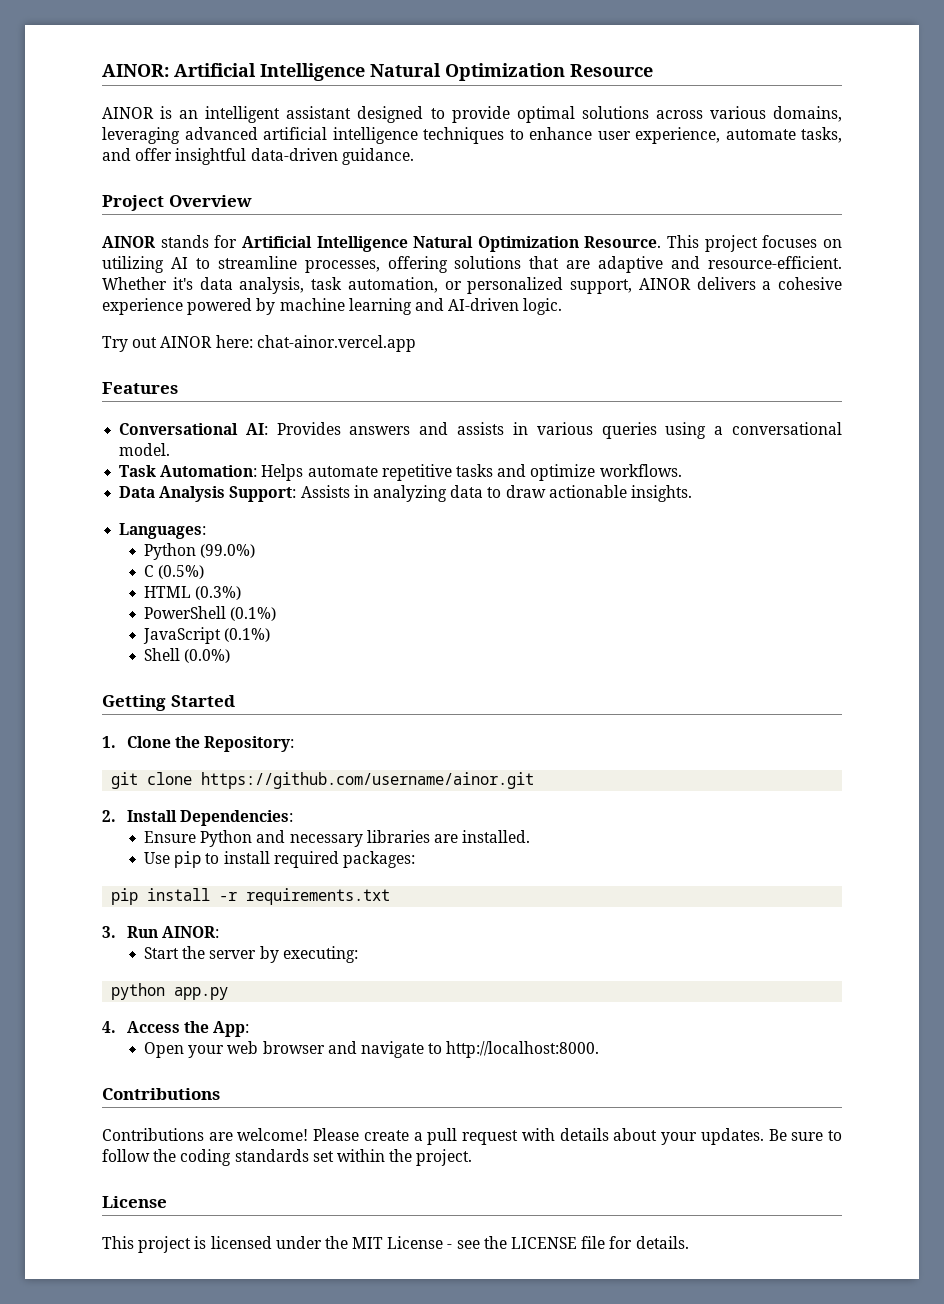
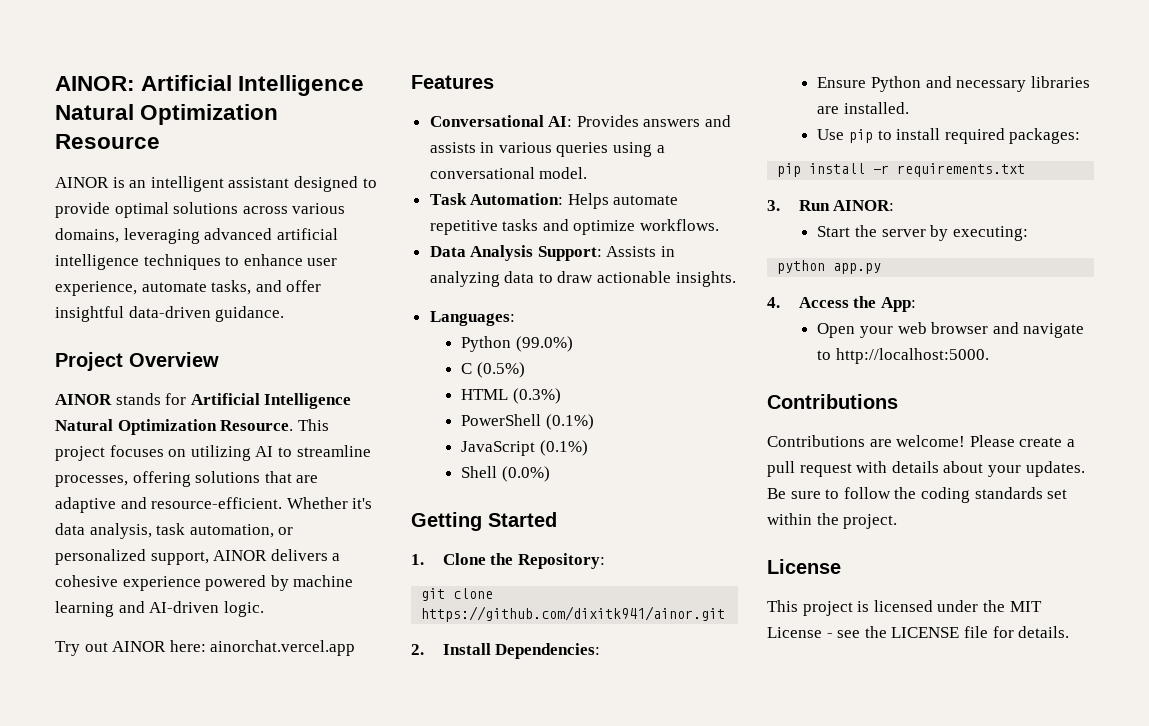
- Try out AINOR here: chat-ainor.vercel.app
+ Try out AINOR here: ainorchat.vercel.app
- git clone https://github.com/username/ainor.git
+ git clone https://github.com/dixitk941/ainor.git
- Open your web browser and navigate to http://localhost:8000.
+ Open your web browser and navigate to http://localhost:5000.

